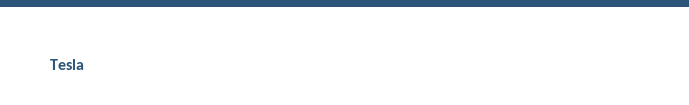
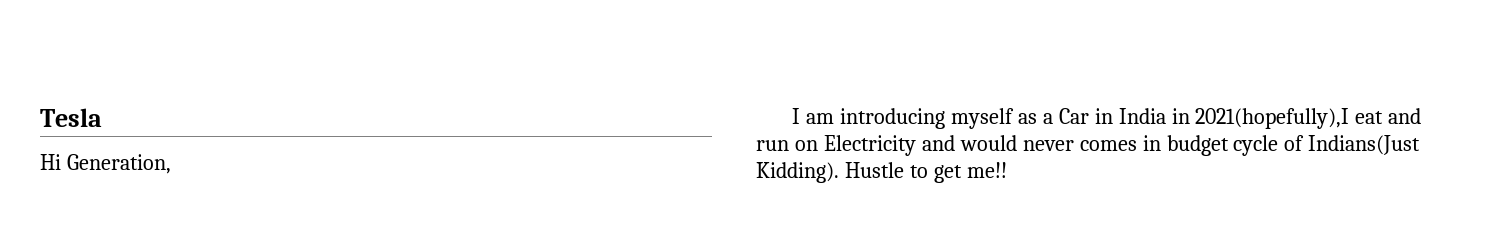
+ Hi Generation,
+ I am introducing myself as a Car in India in 2021(hopefully),I eat and run on Electricity and would never comes in budget cycle of Indians(Just Kidding). Hustle to get me!!

